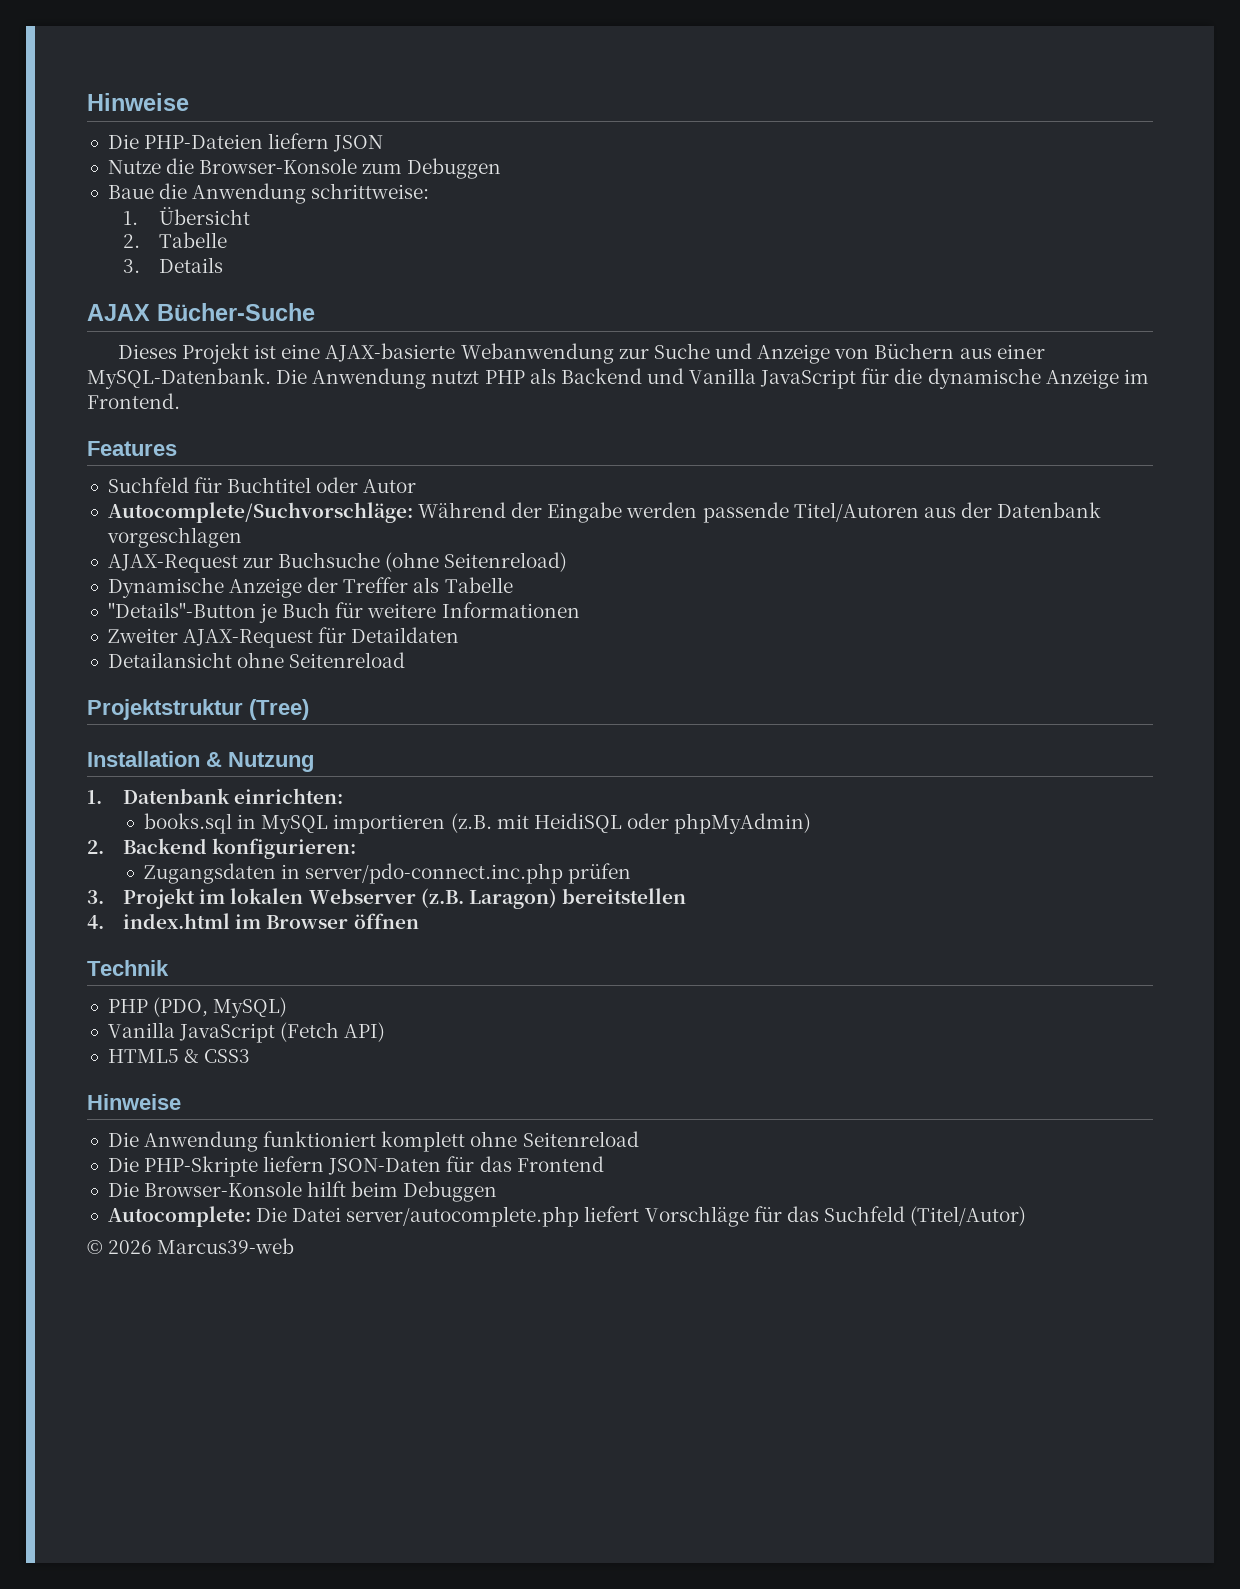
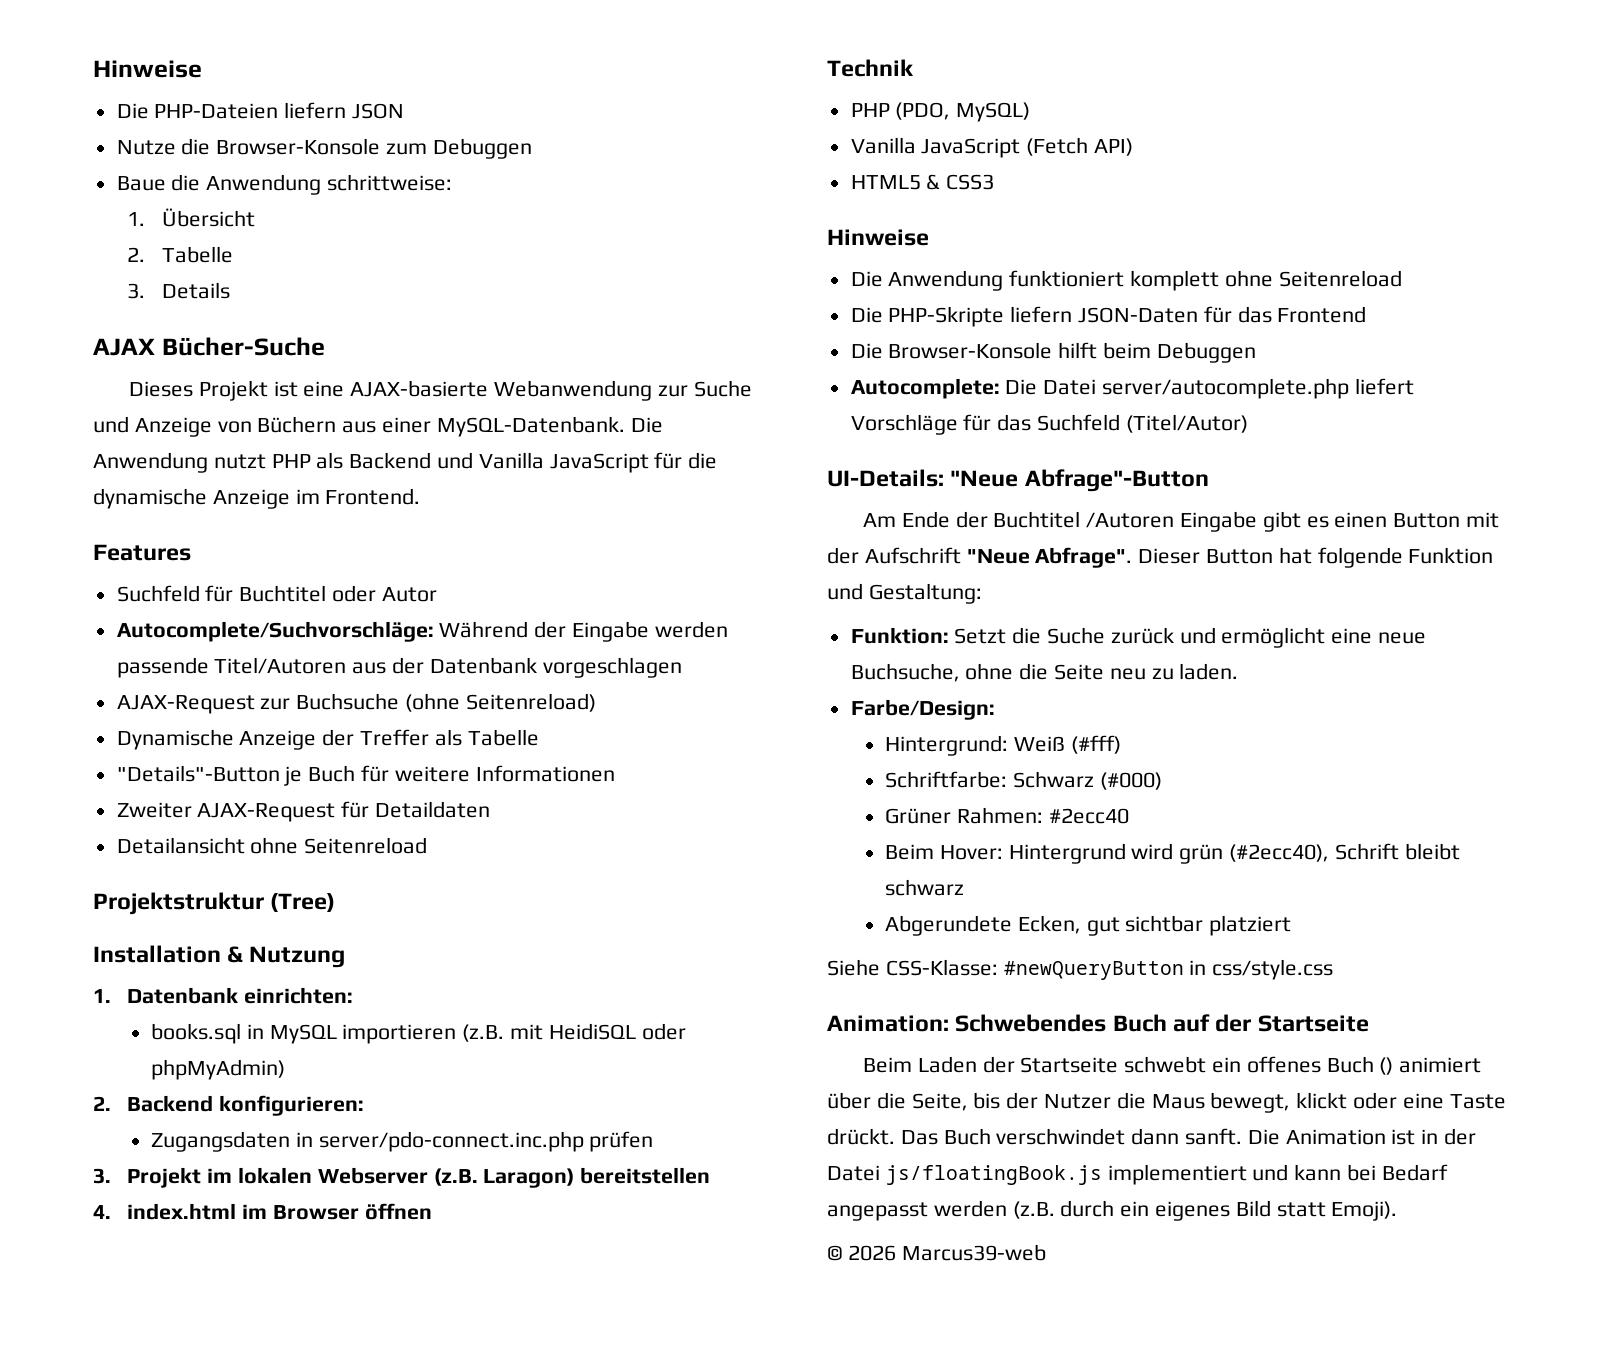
+ UI-Details: "Neue Abfrage"-Button
+ Am Ende der Buchtitel /Autoren Eingabe gibt es einen Button mit der Aufschrift "Neue Abfrage". Dieser Button hat folgende Funktion und Gestaltung:
+ Funktion: Setzt die Suche zurück und ermöglicht eine neue Buchsuche, ohne die Seite neu zu laden.
+ Farbe/Design:
+ Hintergrund: Weiß (#fff)
+ Schriftfarbe: Schwarz (#000)
+ Grüner Rahmen: #2ecc40
+ Beim Hover: Hintergrund wird grün (#2ecc40), Schrift bleibt schwarz
+ Abgerundete Ecken, gut sichtbar platziert
+ Siehe CSS-Klasse: #newQueryButton in css/style.css
+ Animation: Schwebendes Buch auf der Startseite
+ Beim Laden der Startseite schwebt ein offenes Buch () animiert über die Seite, bis der Nutzer die Maus bewegt, klickt oder eine Taste drückt. Das Buch verschwindet dann sanft. Die Animation ist in der Datei js/floatingBook.js implementiert und kann bei Bedarf angepasst werden (z.B. durch ein eigenes Bild statt Emoji).

